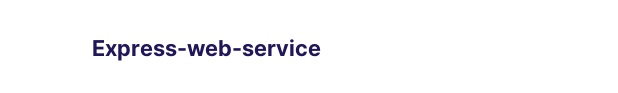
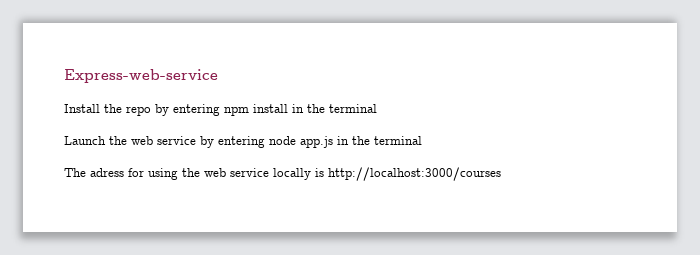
+ Install the repo by entering npm install in the terminal
+ Launch the web service by entering node app.js in the terminal
+ The adress for using the web service locally is http://localhost:3000/courses

